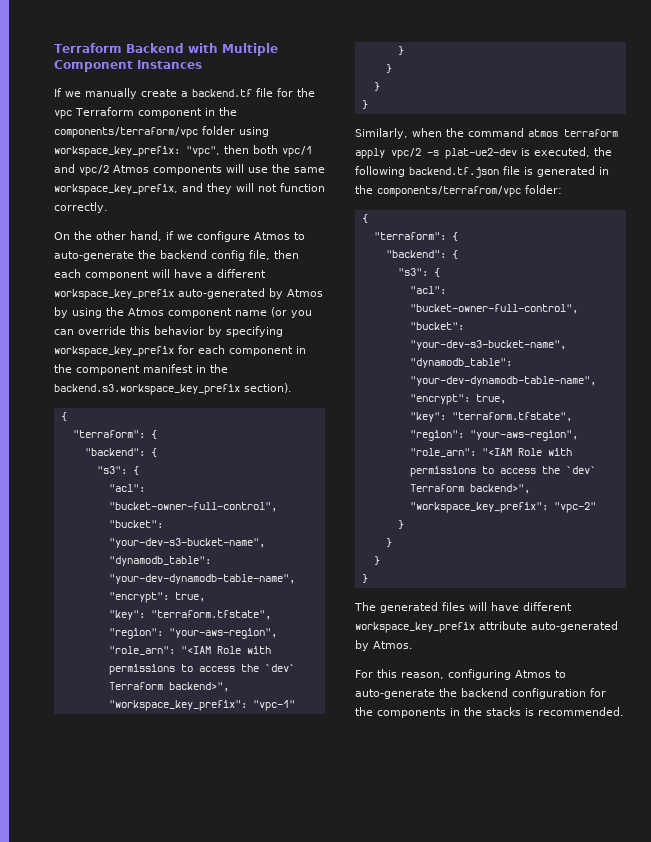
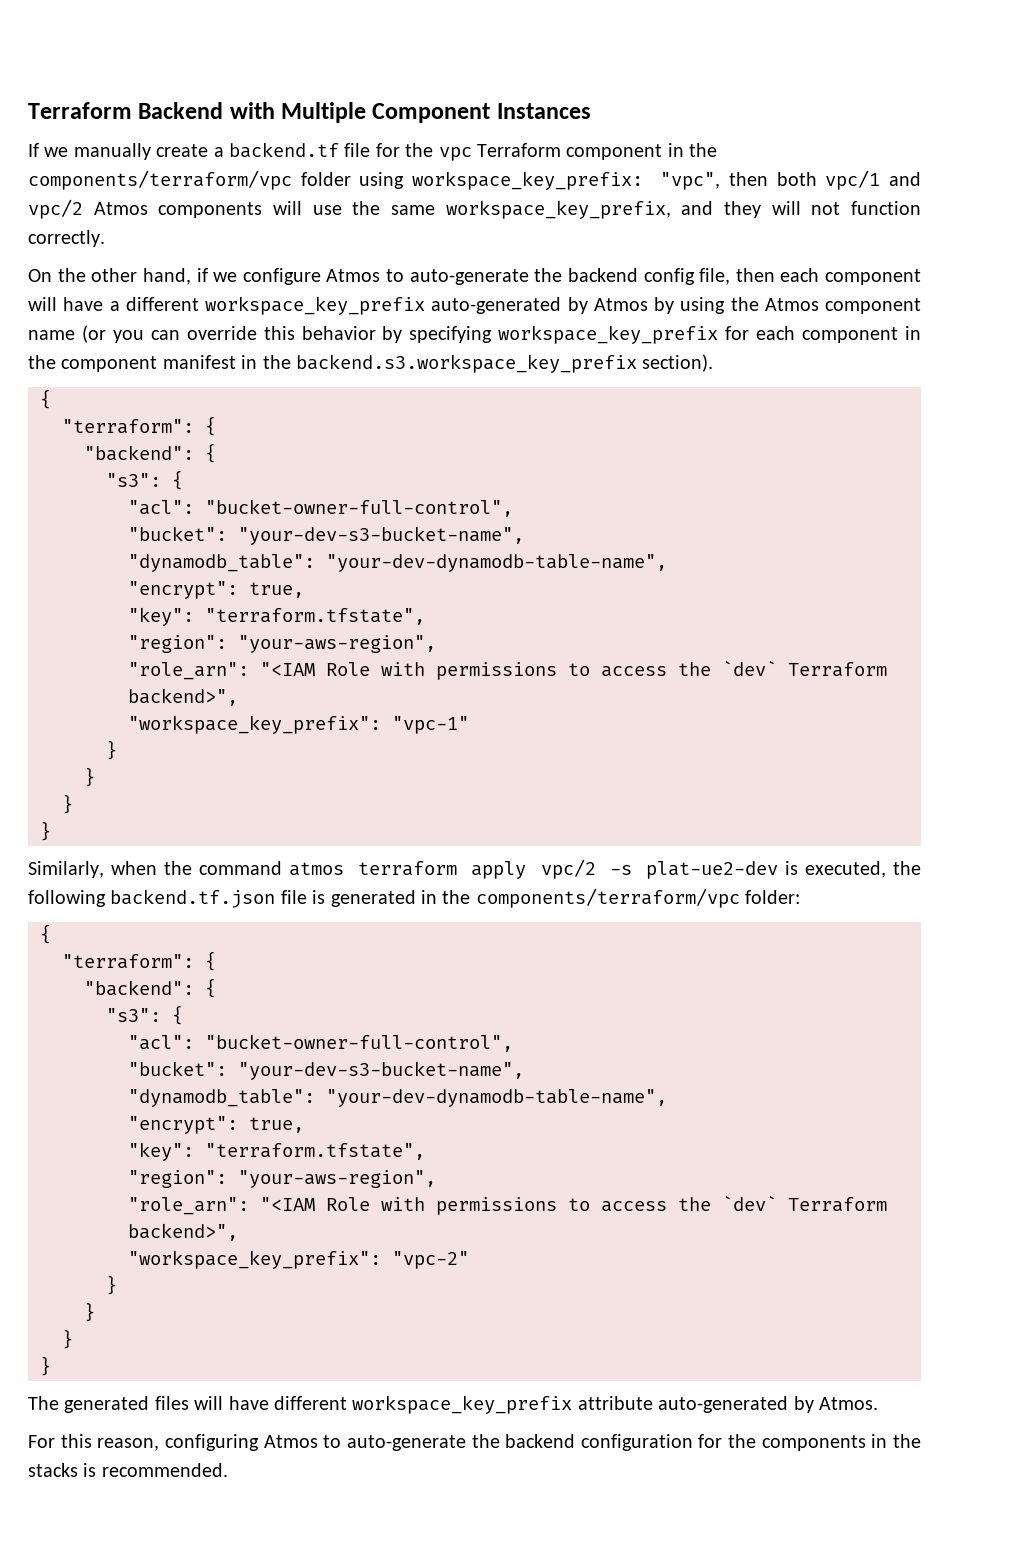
- Similarly, when the command atmos terraform apply vpc/2 -s plat-ue2-dev is executed, the following backend.tf.json file is generated in the components/terrafrom/vpc folder:
+ Similarly, when the command atmos terraform apply vpc/2 -s plat-ue2-dev is executed, the following backend.tf.json file is generated in the components/terraform/vpc folder:

